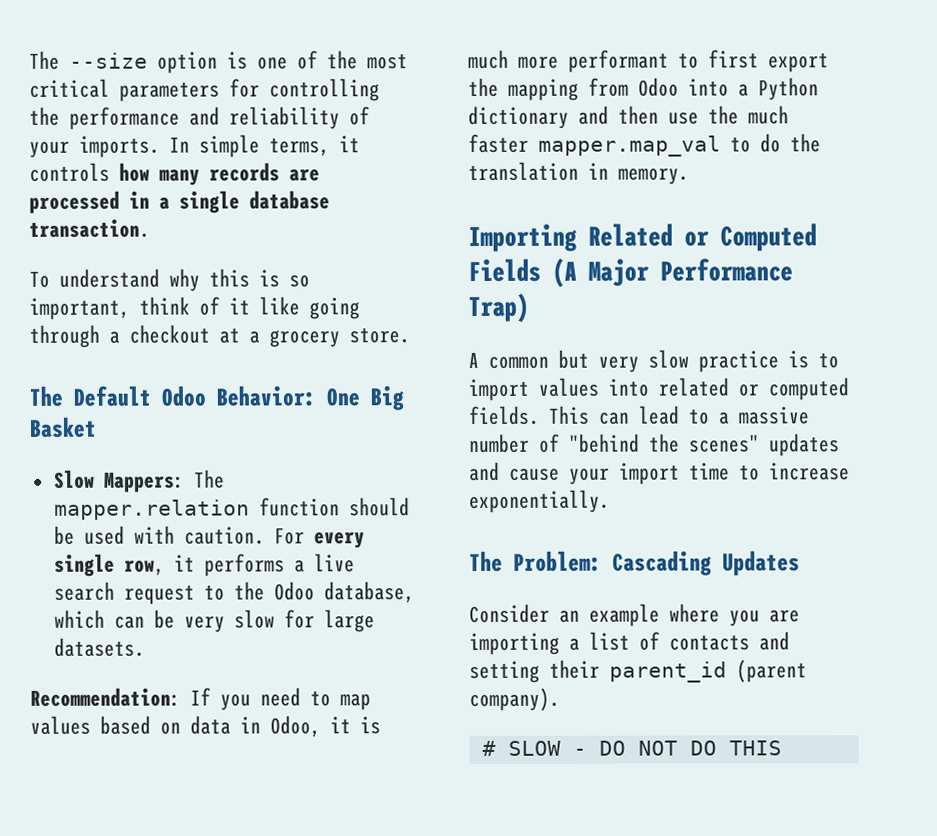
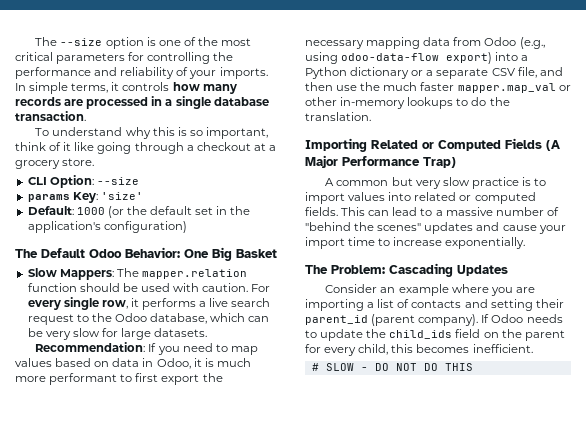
+ CLI Option: --size
+ params Key: 'size'
+ Default: 1000 (or the default set in the application's configuration)
- Recommendation: If you need to map values based on data in Odoo, it is much more performant to first export the mapping from Odoo into a Python dictionary and then use the much faster mapper.map_val to do the translation in memory.
+ Recommendation: If you need to map values based on data in Odoo, it is much more performant to first export the necessary mapping data from Odoo (e.g., using odoo-data-flow export) into a Python dictionary or a separate CSV file, and then use the much faster mapper.map_val or other in-memory lookups to do the translation.
+ If Odoo needs to update the child_ids field on the parent for every child, this becomes inefficient.

